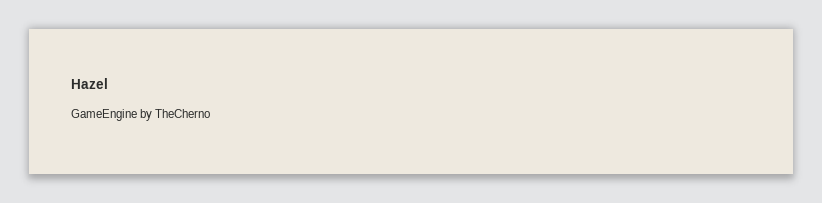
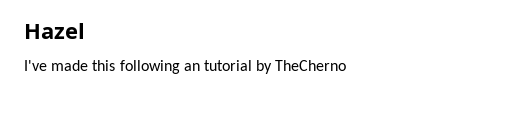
- GameEngine by TheCherno
+ I've made this following an tutorial by TheCherno

